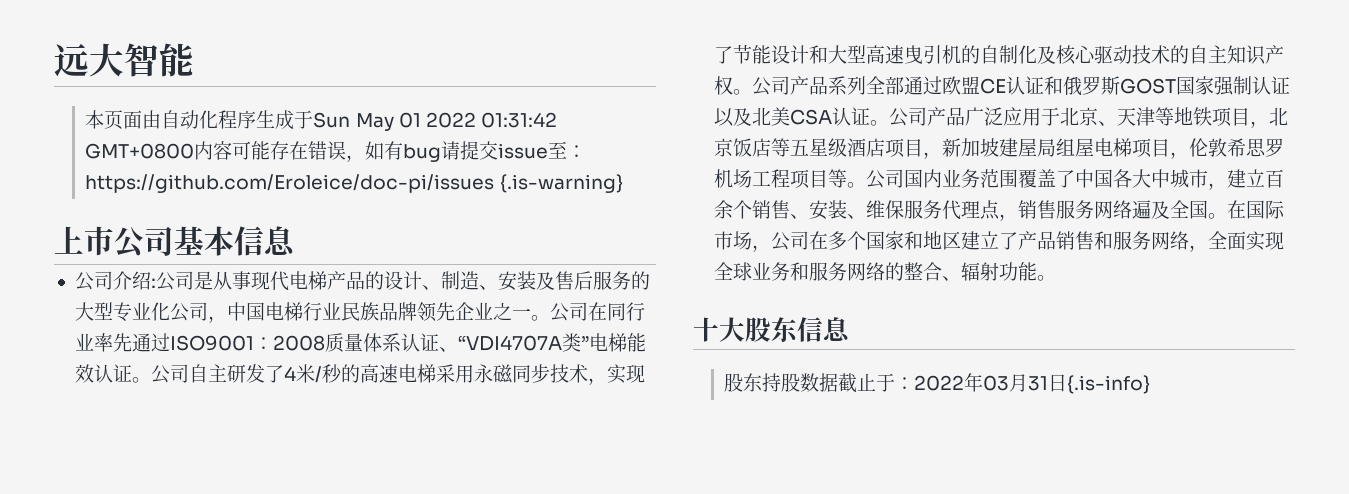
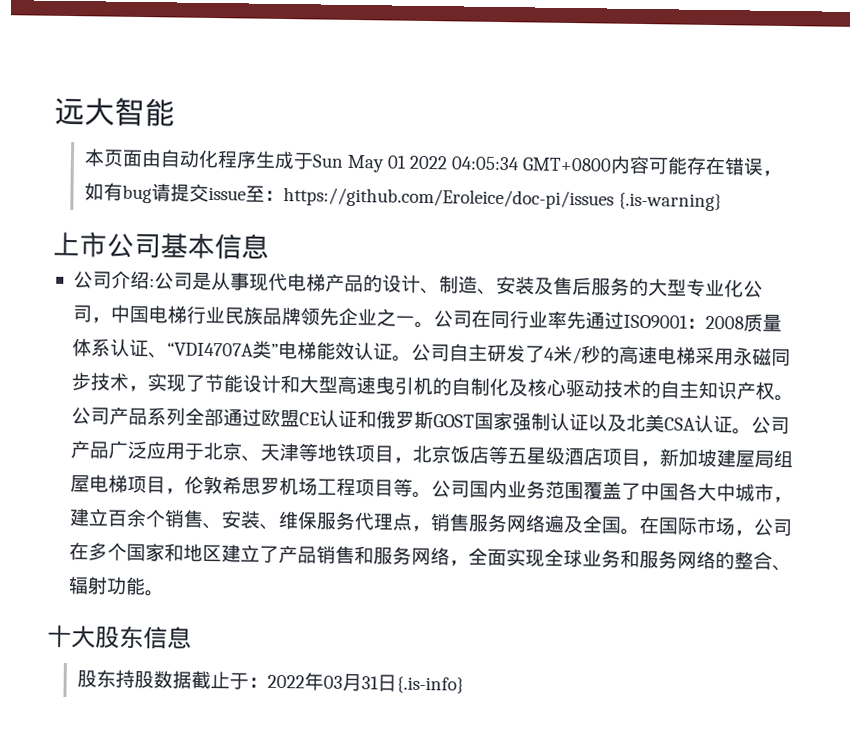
- 本页面由自动化程序生成于Sun May 01 2022 01:31:42 GMT+0800内容可能存在错误，如有bug请提交issue至：https://github.com/Eroleice/doc-pi/issues {.is-warning}
+ 本页面由自动化程序生成于Sun May 01 2022 04:05:34 GMT+0800内容可能存在错误，如有bug请提交issue至：https://github.com/Eroleice/doc-pi/issues {.is-warning}

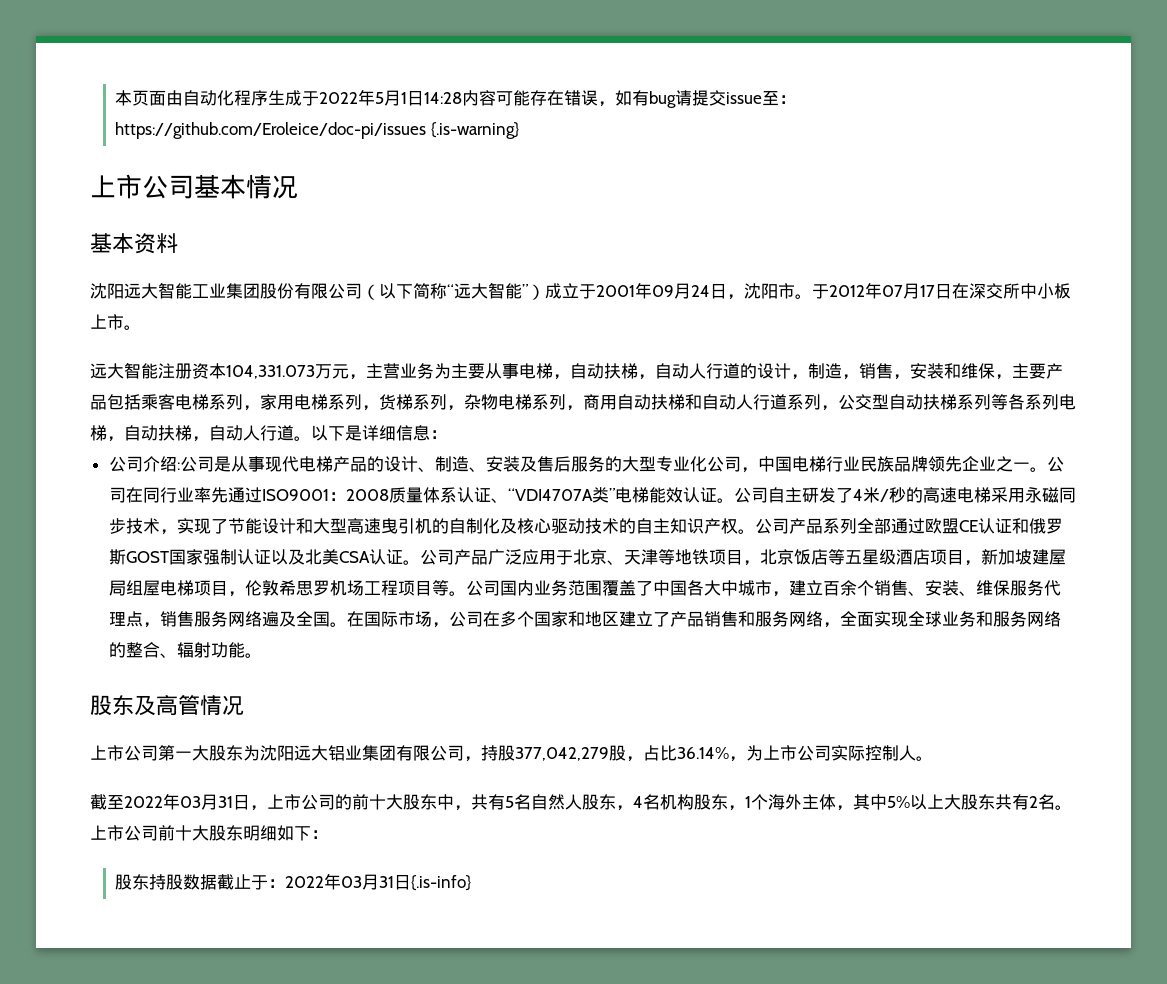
- 远大智能
- 本页面由自动化程序生成于Sun May 01 2022 04:05:34 GMT+0800内容可能存在错误，如有bug请提交issue至：https://github.com/Eroleice/doc-pi/issues {.is-warning}
+ 本页面由自动化程序生成于2022年5月1日14:28内容可能存在错误，如有bug请提交issue至：https://github.com/Eroleice/doc-pi/issues {.is-warning}
- 上市公司基本信息
+ 上市公司基本情况
+ 基本资料
+ 沈阳远大智能工业集团股份有限公司（以下简称“远大智能”）成立于2001年09月24日，沈阳市。于2012年07月17日在深交所中小板上市。
+ 远大智能注册资本104,331.073万元，主营业务为主要从事电梯，自动扶梯，自动人行道的设计，制造，销售，安装和维保，主要产品包括乘客电梯系列，家用电梯系列，货梯系列，杂物电梯系列，商用自动扶梯和自动人行道系列，公交型自动扶梯系列等各系列电梯，自动扶梯，自动人行道。以下是详细信息：
- 十大股东信息
+ 股东及高管情况
+ 上市公司第一大股东为沈阳远大铝业集团有限公司，持股377,042,279股，占比36.14%，为上市公司实际控制人。
+ 截至2022年03月31日，上市公司的前十大股东中，共有5名自然人股东，4名机构股东，1个海外主体，其中5%以上大股东共有2名。上市公司前十大股东明细如下：

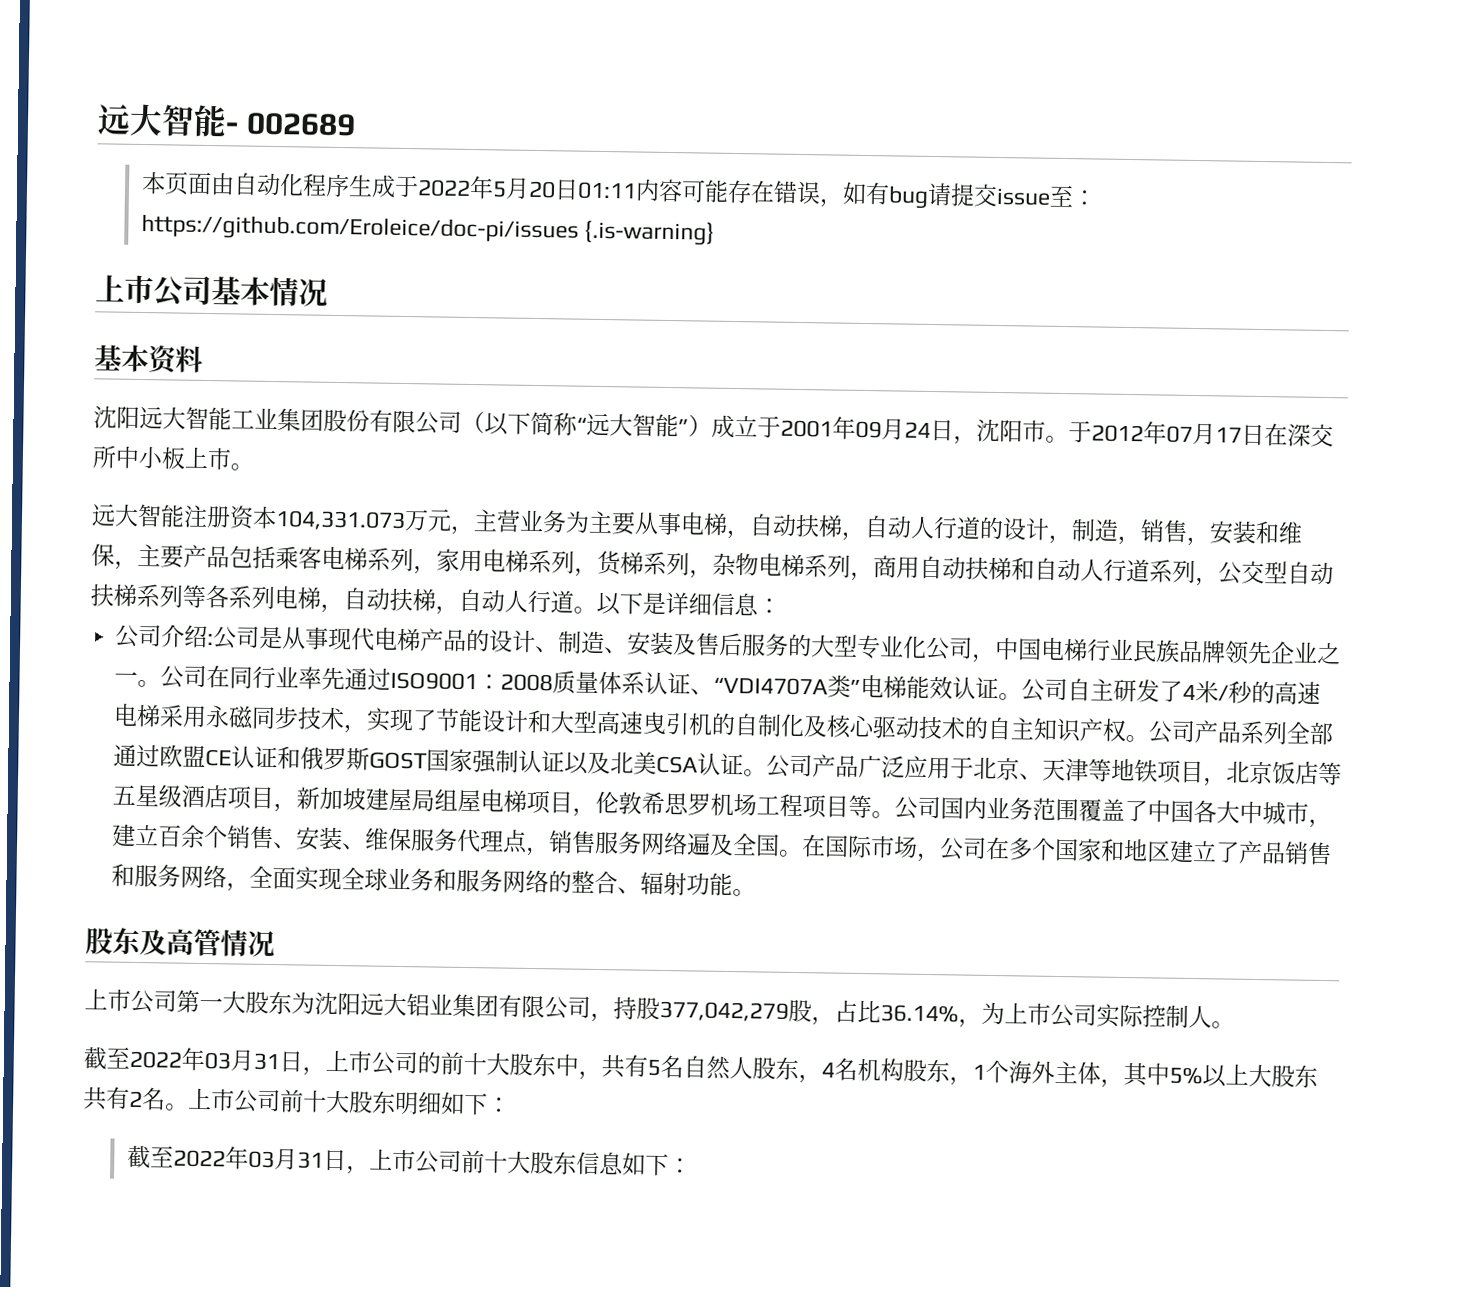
+ 远大智能- 002689
- 本页面由自动化程序生成于2022年5月1日14:28内容可能存在错误，如有bug请提交issue至：https://github.com/Eroleice/doc-pi/issues {.is-warning}
+ 本页面由自动化程序生成于2022年5月20日01:11内容可能存在错误，如有bug请提交issue至：https://github.com/Eroleice/doc-pi/issues {.is-warning}
- 股东持股数据截止于：2022年03月31日{.is-info}
+ 截至2022年03月31日，上市公司前十大股东信息如下：

